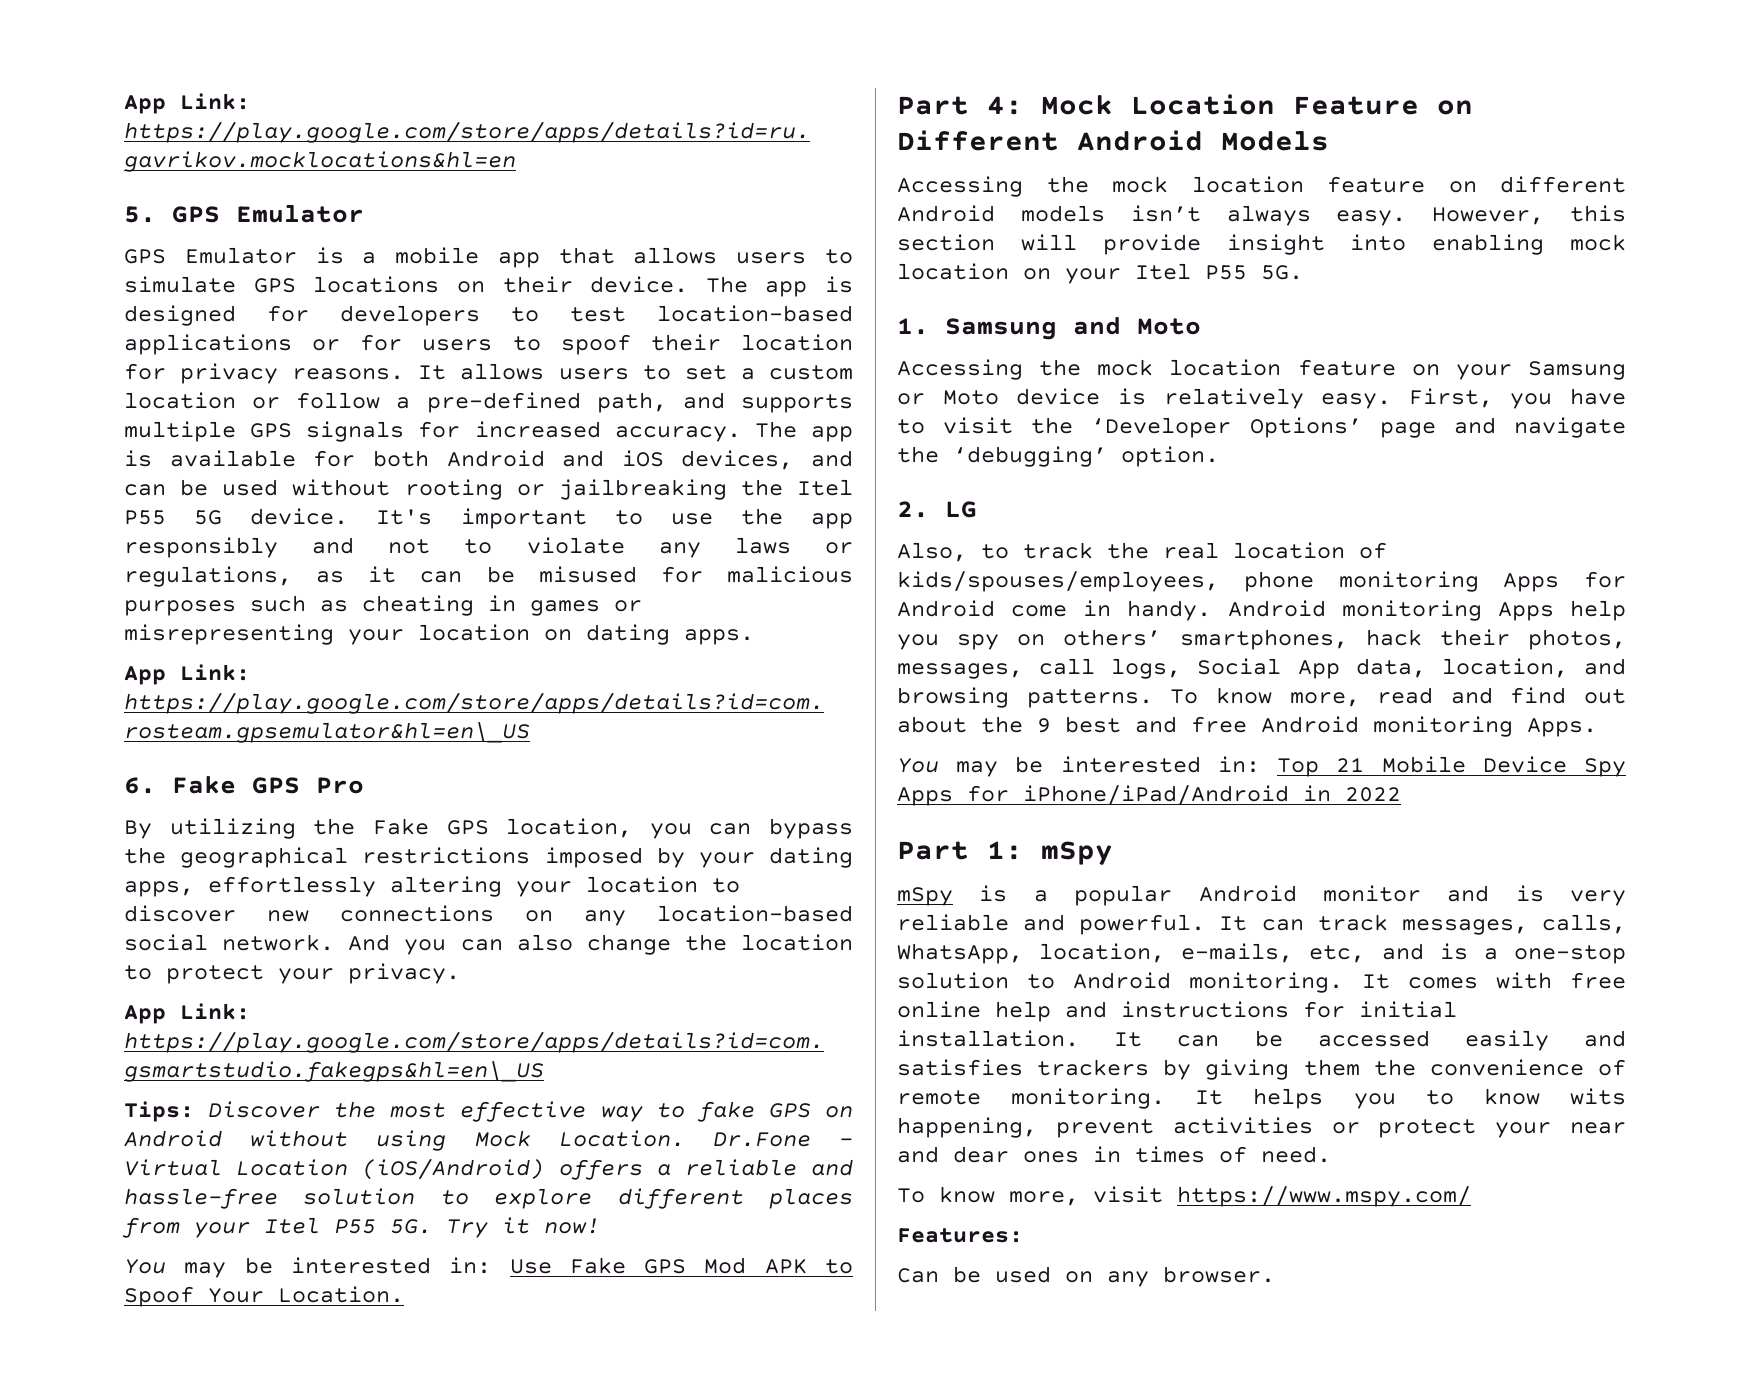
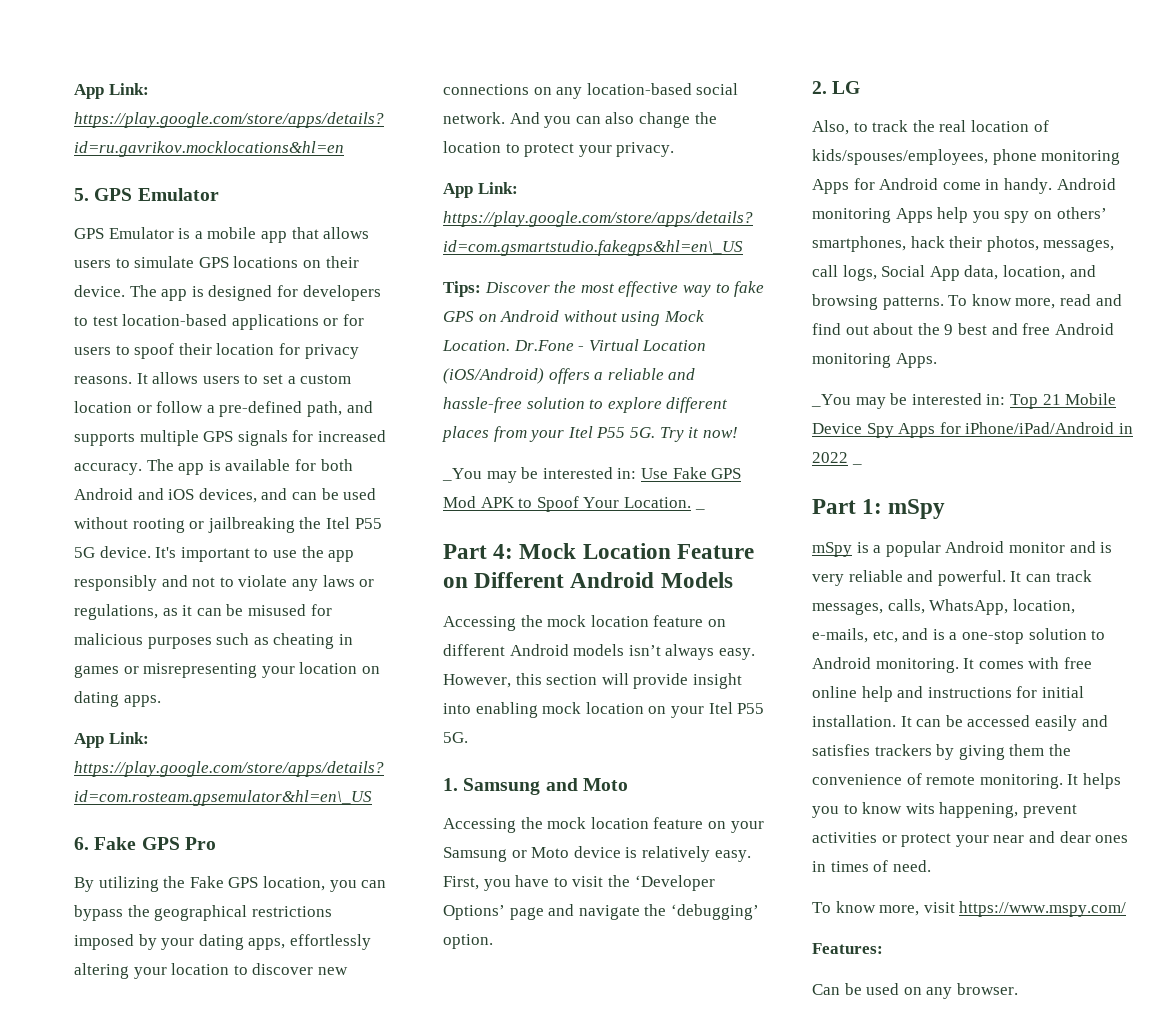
- You may be interested in: Use Fake GPS Mod APK to Spoof Your Location.
+ _You may be interested in: Use Fake GPS Mod APK to Spoof Your Location. _
- You may be interested in: Top 21 Mobile Device Spy Apps for iPhone/iPad/Android in 2022
+ _You may be interested in: Top 21 Mobile Device Spy Apps for iPhone/iPad/Android in 2022 _

